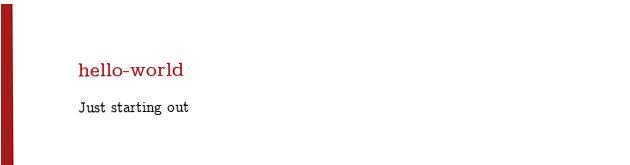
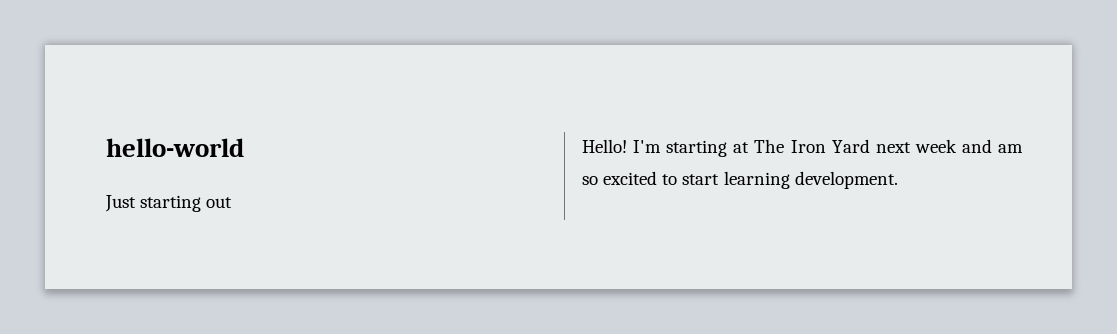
+ Hello! I'm starting at The Iron Yard next week and am so excited to start learning development.

